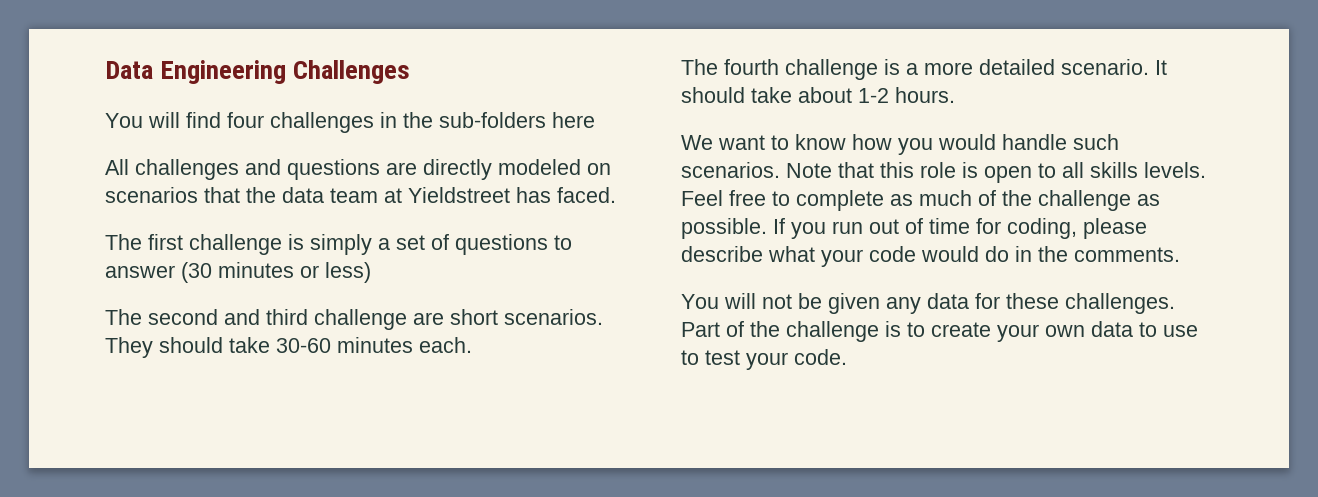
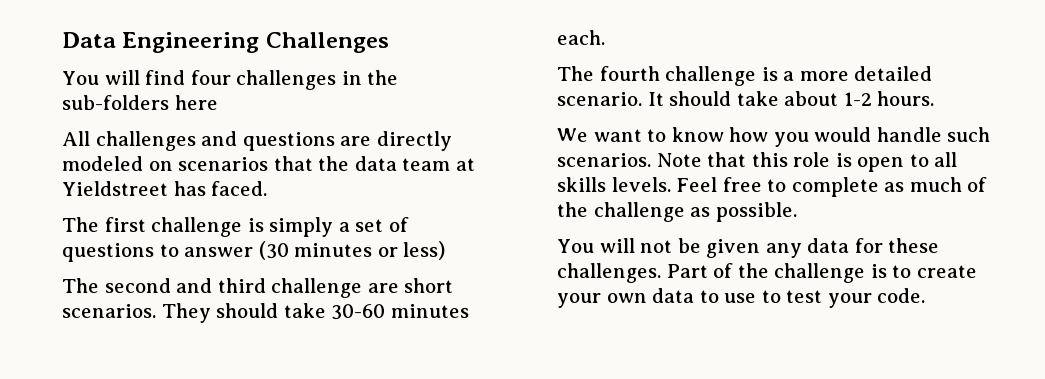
- If you run out of time for coding, please describe what your code would do in the comments.

